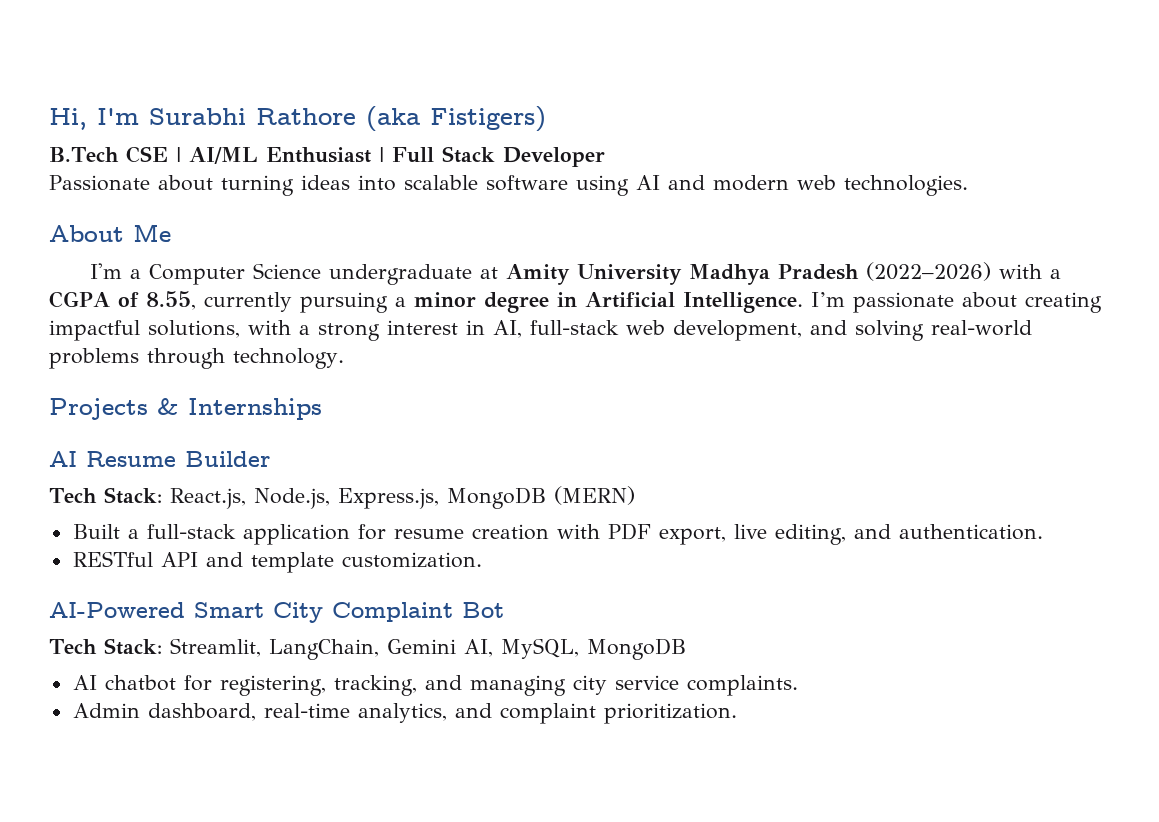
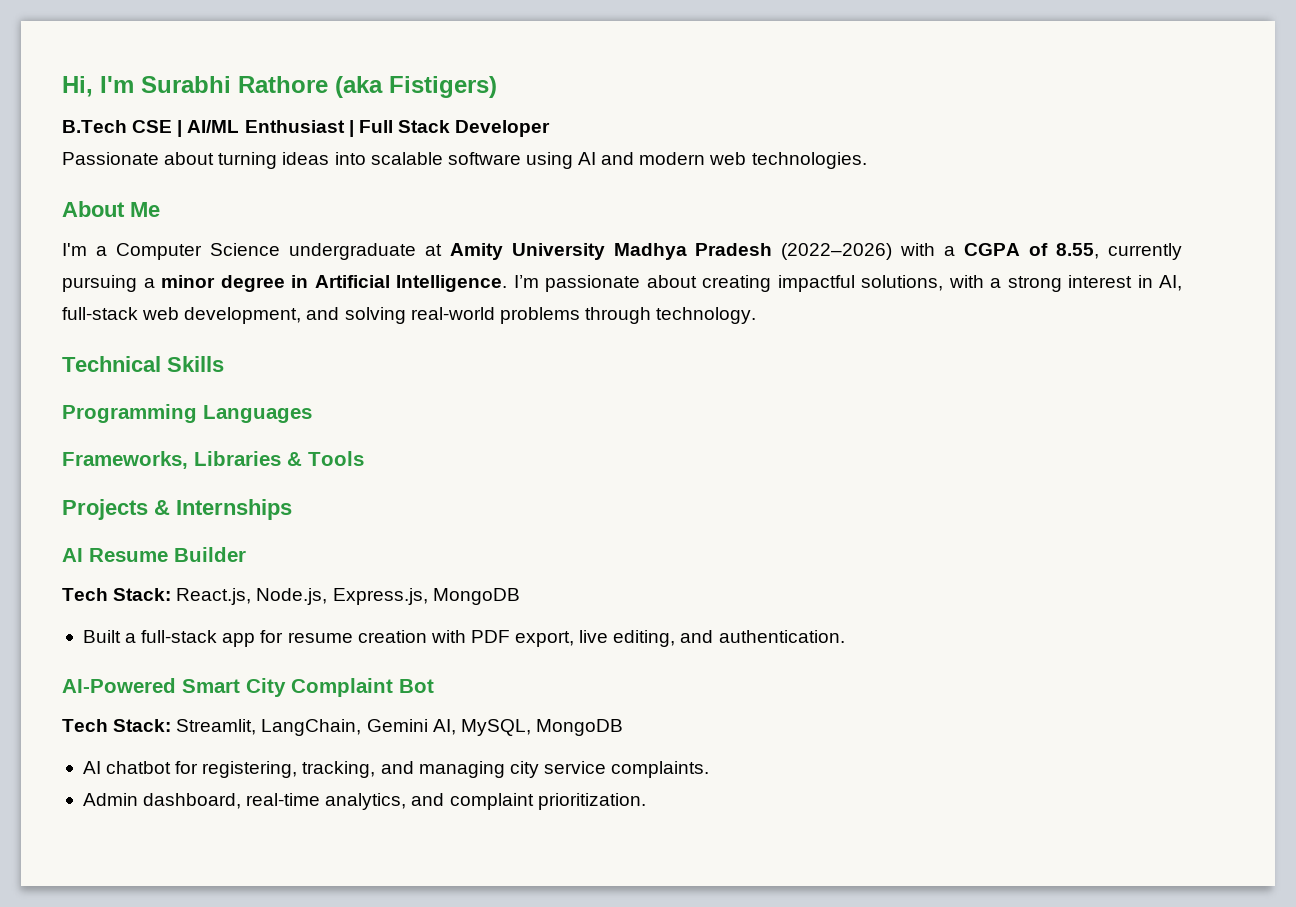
+ Technical Skills
+ Programming Languages
+ Frameworks, Libraries & Tools
- Tech Stack: React.js, Node.js, Express.js, MongoDB (MERN)
+ Tech Stack: React.js, Node.js, Express.js, MongoDB
- Built a full-stack application for resume creation with PDF export, live editing, and authentication.
+ Built a full-stack app for resume creation with PDF export, live editing, and authentication.
- RESTful API and template customization.

